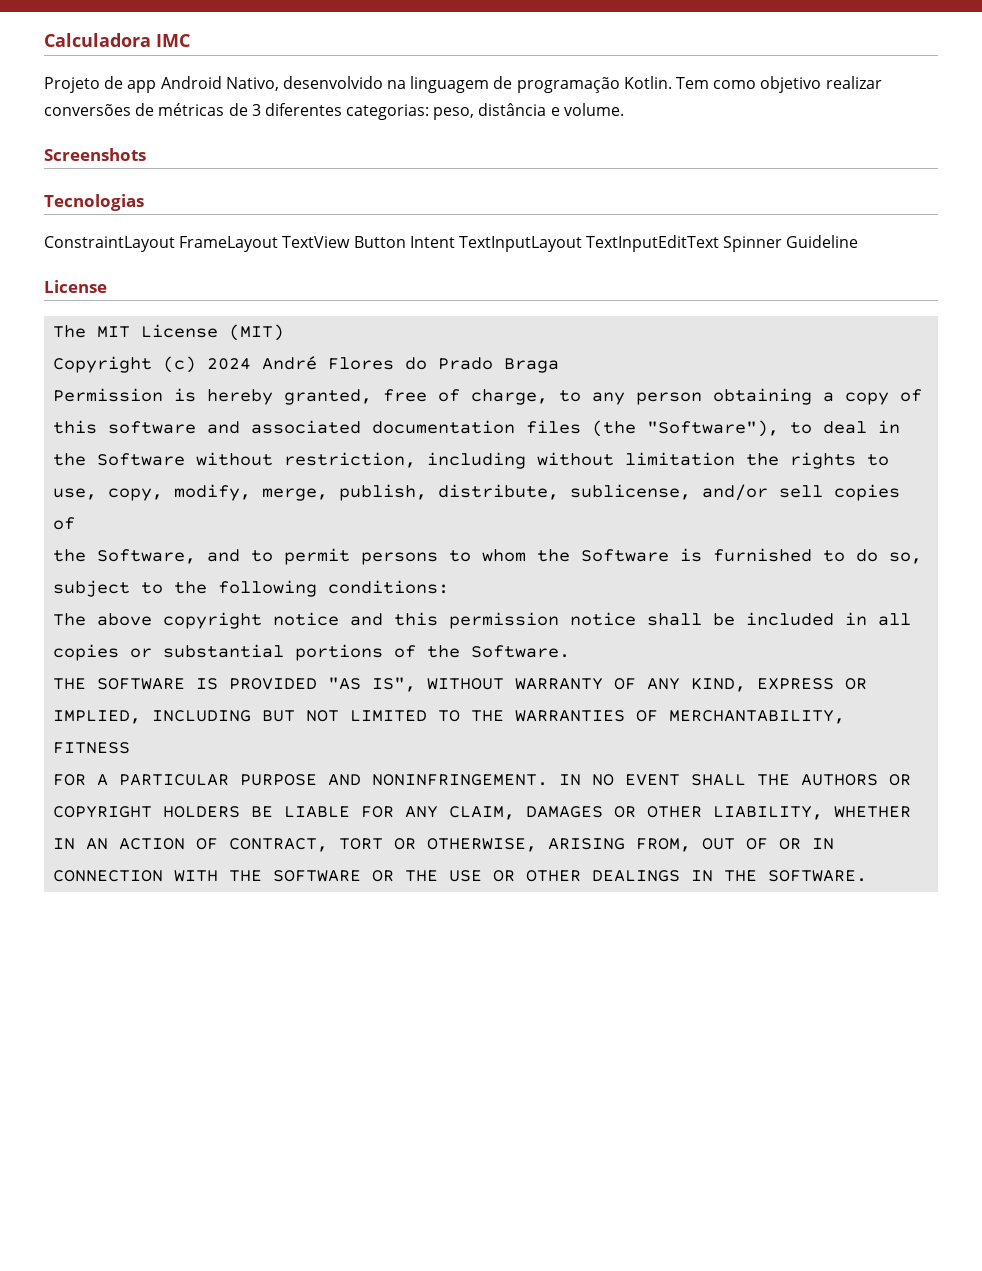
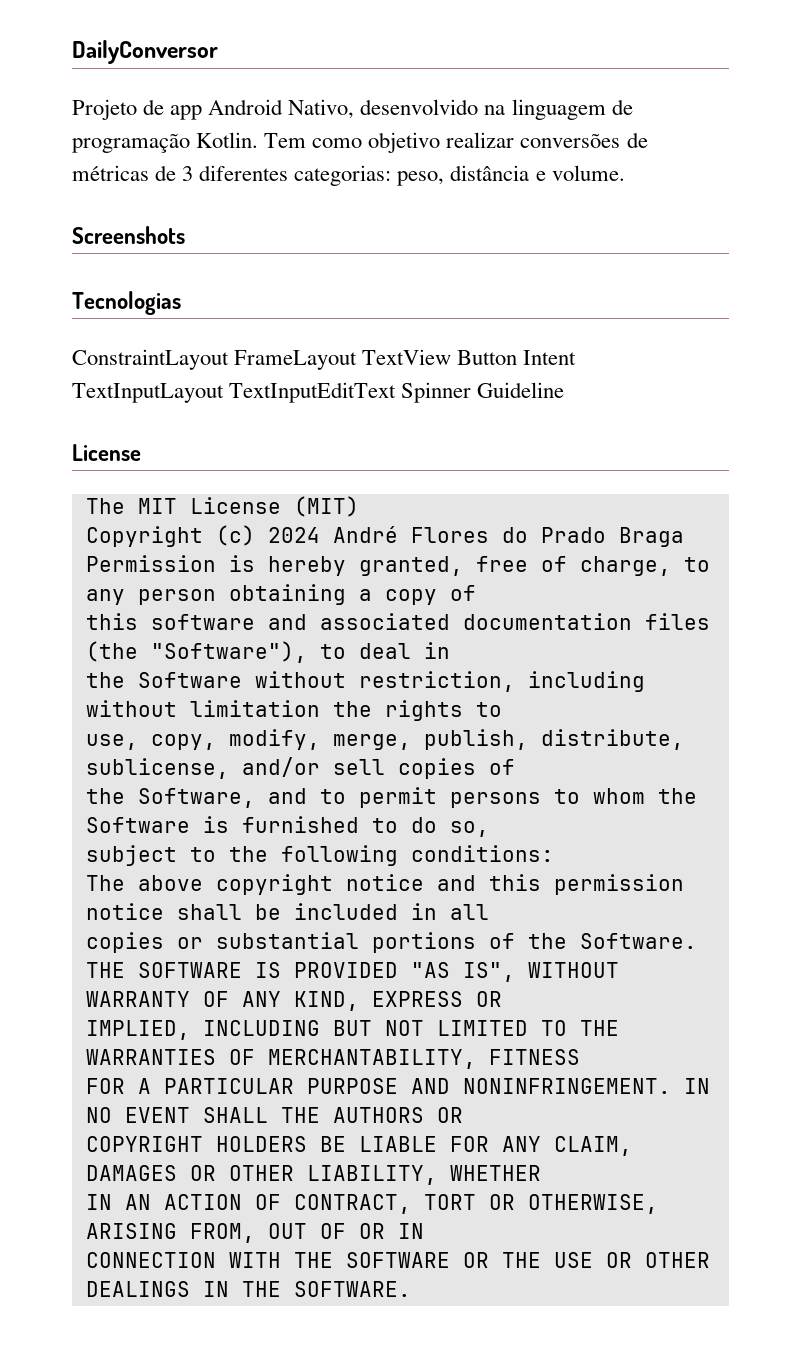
- Calculadora IMC
+ DailyConversor

